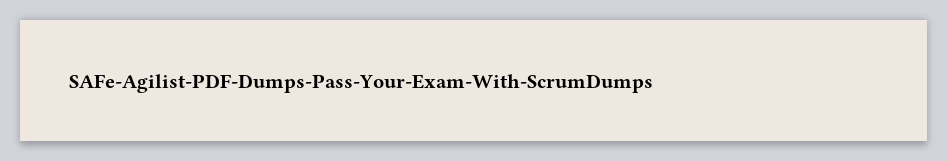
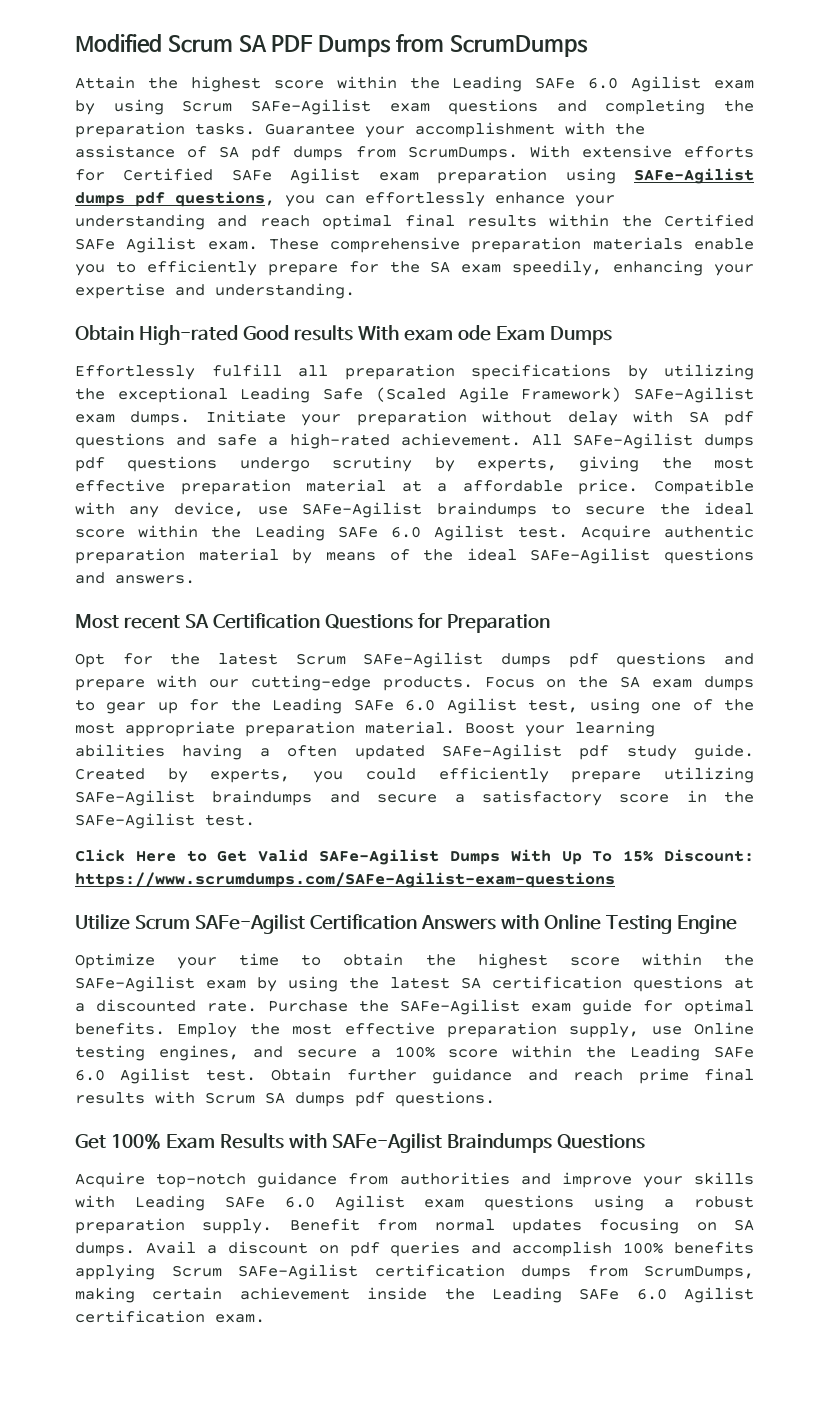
- SAFe-Agilist-PDF-Dumps-Pass-Your-Exam-With-ScrumDumps
+ Modified Scrum SA PDF Dumps from ScrumDumps
+ Attain the highest score within the Leading SAFe 6.0 Agilist exam by using Scrum SAFe-Agilist exam questions and completing the preparation tasks. Guarantee your accomplishment with the assistance of SA pdf dumps from ScrumDumps. With extensive efforts for Certified SAFe Agilist exam preparation using SAFe-Agilist dumps pdf questions, you can effortlessly enhance your understanding and reach optimal final results within the Certified SAFe Agilist exam. These comprehensive preparation materials enable you to efficiently prepare for the SA exam speedily, enhancing your expertise and understanding.
+ Obtain High-rated Good results With exam ode Exam Dumps
+ Effortlessly fulfill all preparation specifications by utilizing the exceptional Leading Safe (Scaled Agile Framework) SAFe-Agilist exam dumps. Initiate your preparation without delay with SA pdf questions and safe a high-rated achievement. All SAFe-Agilist dumps pdf questions undergo scrutiny by experts, giving the most effective preparation material at a affordable price. Compatible with any device, use SAFe-Agilist braindumps to secure the ideal score within the Leading SAFe 6.0 Agilist test. Acquire authentic preparation material by means of the ideal SAFe-Agilist questions and answers.
+ Most recent SA Certification Questions for Preparation
+ Opt for the latest Scrum SAFe-Agilist dumps pdf questions and prepare with our cutting-edge products. Focus on the SA exam dumps to gear up for the Leading SAFe 6.0 Agilist test, using one of the most appropriate preparation material. Boost your learning abilities having a often updated SAFe-Agilist pdf study guide. Created by experts, you could efficiently prepare utilizing SAFe-Agilist braindumps and secure a satisfactory score in the SAFe-Agilist test.
+ Click Here to Get Valid SAFe-Agilist Dumps With Up To 15% Discount: https://www.scrumdumps.com/SAFe-Agilist-exam-questions
+ Utilize Scrum SAFe-Agilist Certification Answers with Online Testing Engine
+ Optimize your time to obtain the highest score within the SAFe-Agilist exam by using the latest SA certification questions at a discounted rate. Purchase the SAFe-Agilist exam guide for optimal benefits. Employ the most effective preparation supply, use Online testing engines, and secure a 100% score within the Leading SAFe 6.0 Agilist test. Obtain further guidance and reach prime final results with Scrum SA dumps pdf questions.
+ Get 100% Exam Results with SAFe-Agilist Braindumps Questions
+ Acquire top-notch guidance from authorities and improve your skills with Leading SAFe 6.0 Agilist exam questions using a robust preparation supply. Benefit from normal updates focusing on SA dumps. Avail a discount on pdf queries and accomplish 100% benefits applying Scrum SAFe-Agilist certification dumps from ScrumDumps, making certain achievement inside the Leading SAFe 6.0 Agilist certification exam.

